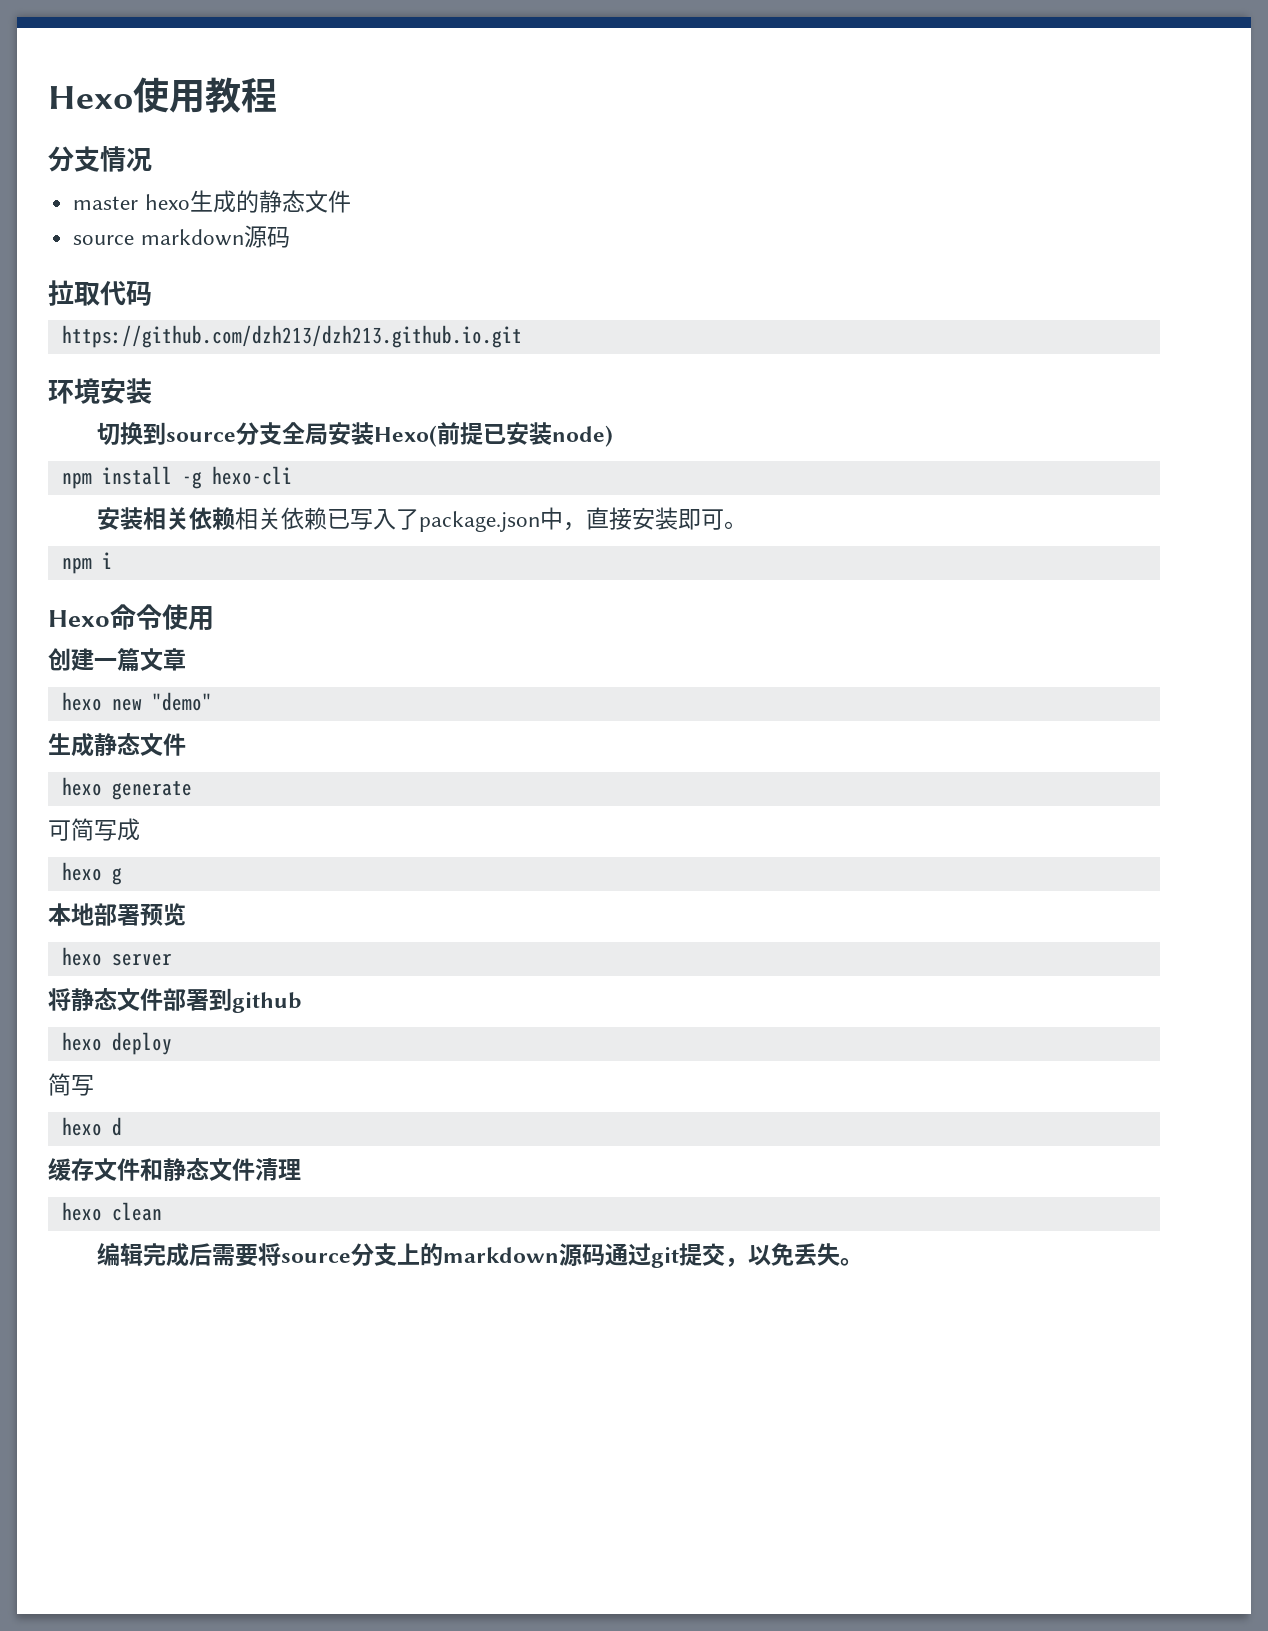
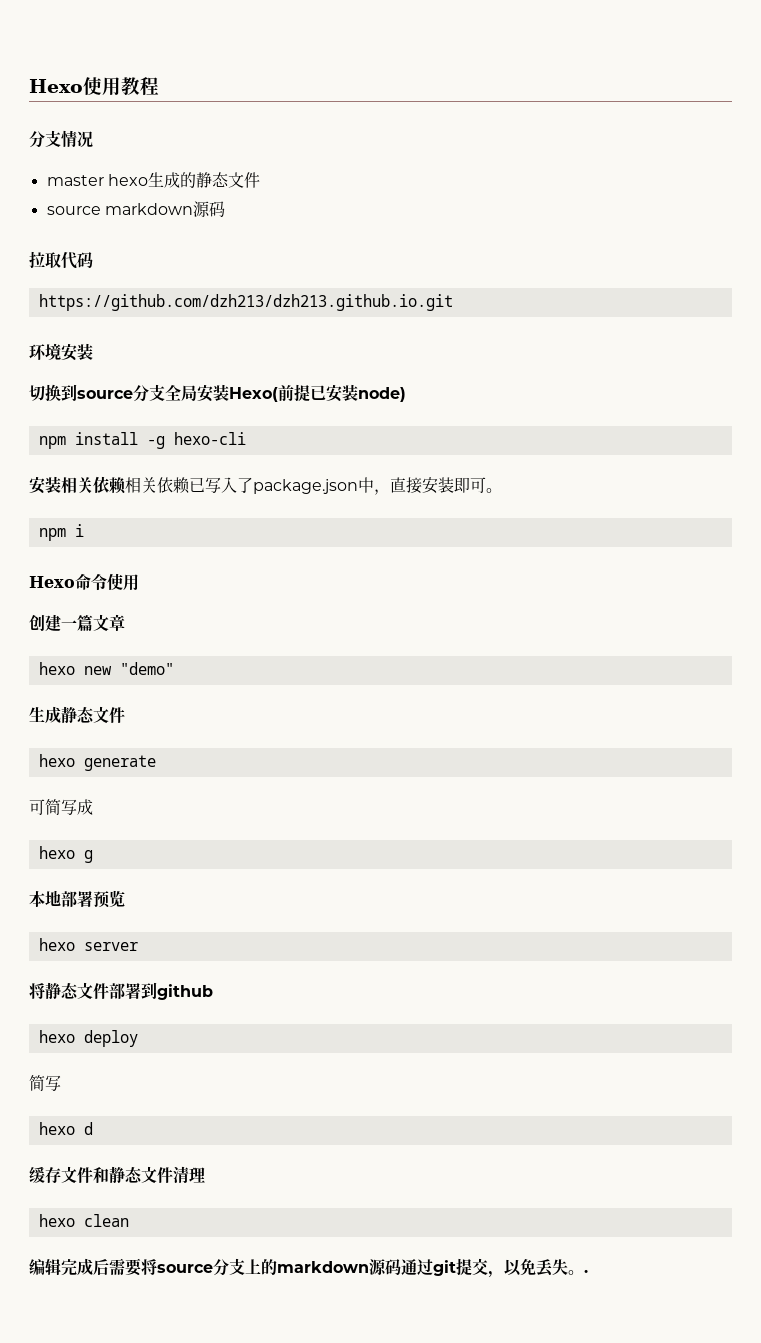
- 编辑完成后需要将source分支上的markdown源码通过git提交，以免丢失。
+ 编辑完成后需要将source分支上的markdown源码通过git提交，以免丢失。.

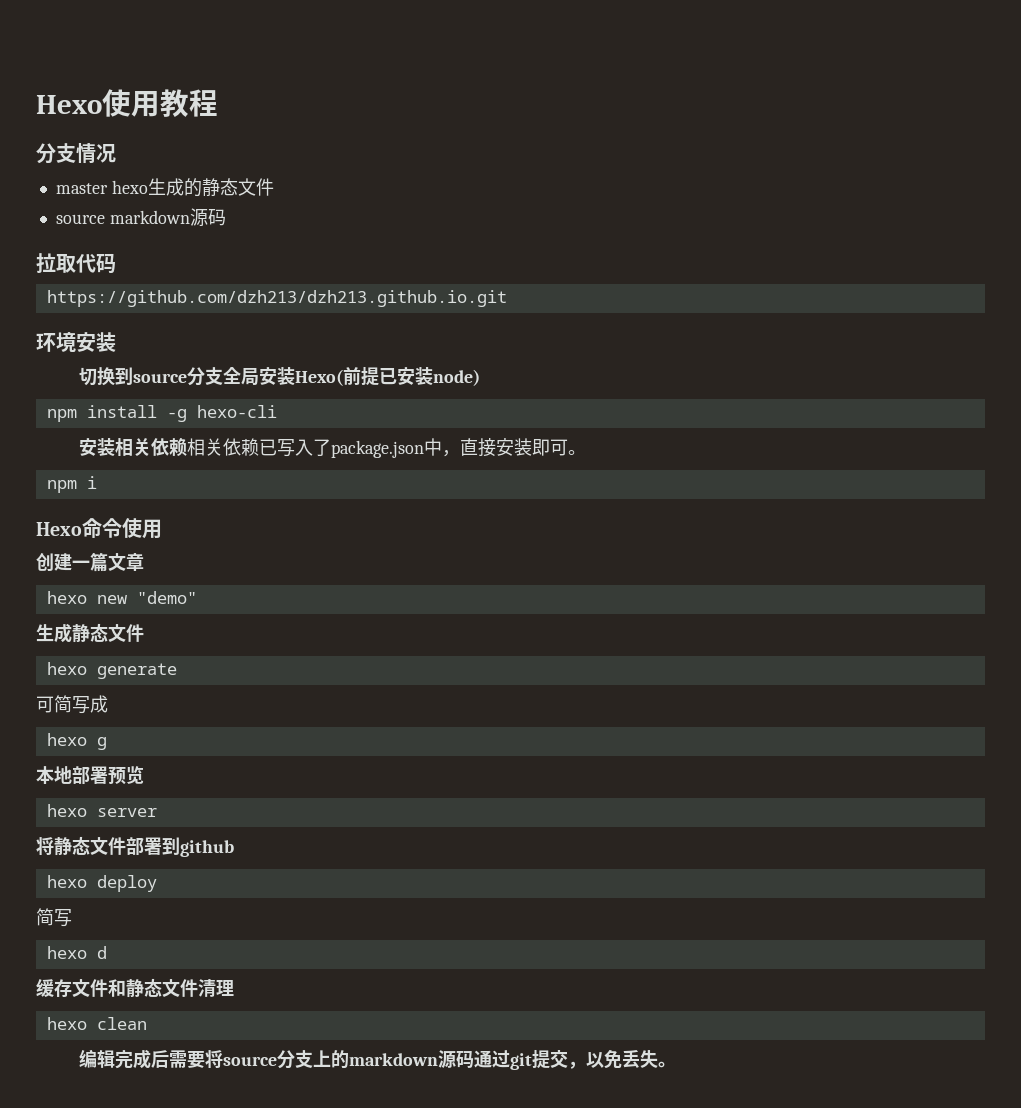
- 编辑完成后需要将source分支上的markdown源码通过git提交，以免丢失。.
+ 编辑完成后需要将source分支上的markdown源码通过git提交，以免丢失。

